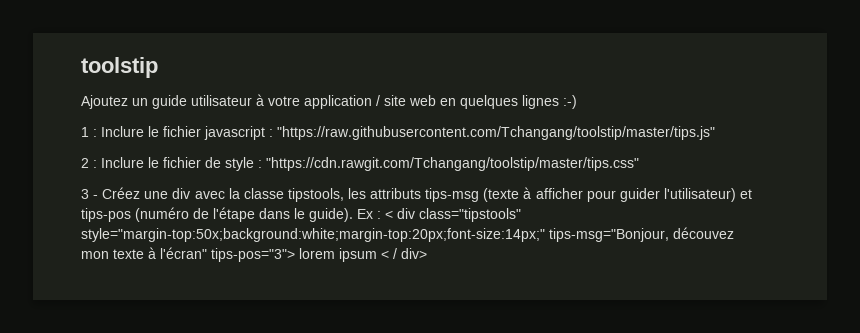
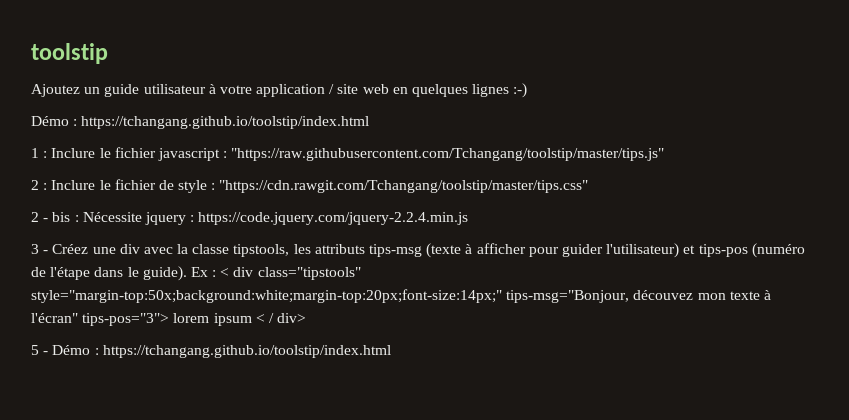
  Ajoutez un guide utilisateur à votre application / site web en quelques lignes :-)
+ Démo : https://tchangang.github.io/toolstip/index.html
+ 2 - bis : Nécessite jquery : https://code.jquery.com/jquery-2.2.4.min.js
+ 5 - Démo : https://tchangang.github.io/toolstip/index.html

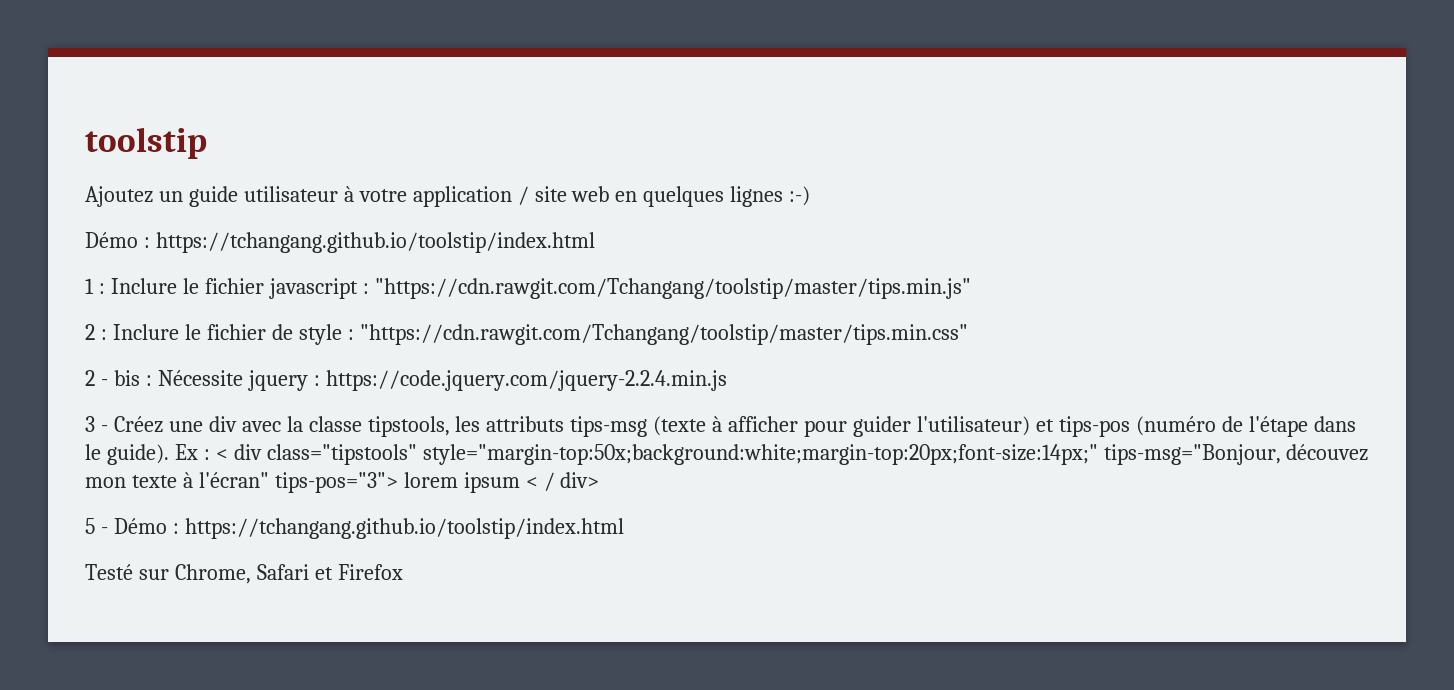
- 1 : Inclure le fichier javascript : "https://raw.githubusercontent.com/Tchangang/toolstip/master/tips.js"
+ 1 : Inclure le fichier javascript : "https://cdn.rawgit.com/Tchangang/toolstip/master/tips.min.js"
- 2 : Inclure le fichier de style : "https://cdn.rawgit.com/Tchangang/toolstip/master/tips.css"
+ 2 : Inclure le fichier de style : "https://cdn.rawgit.com/Tchangang/toolstip/master/tips.min.css"
+ Testé sur Chrome, Safari et Firefox

